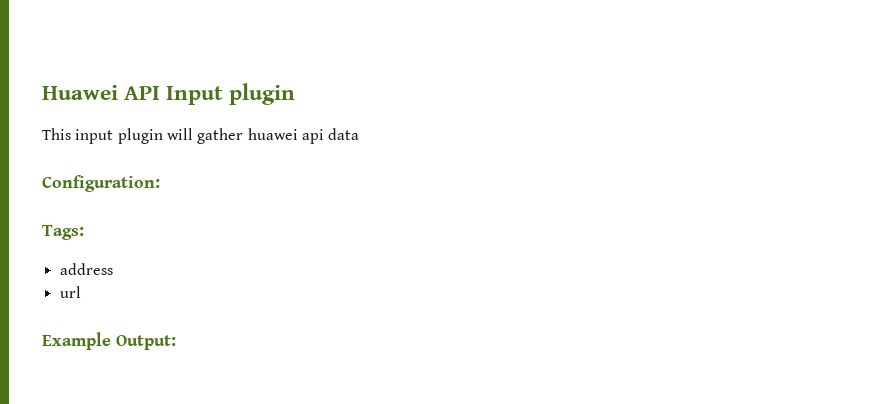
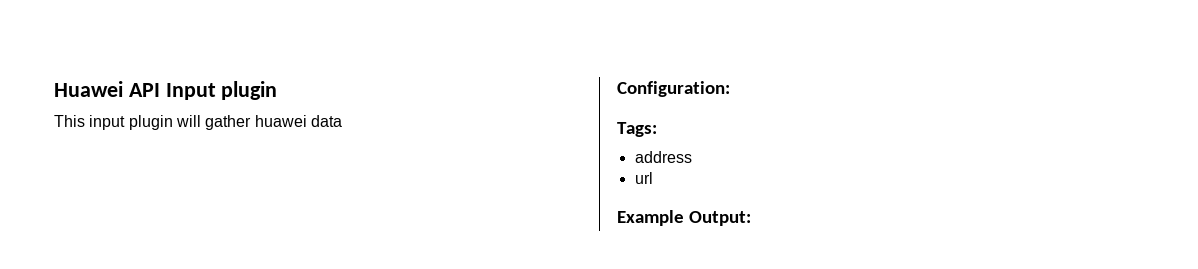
- This input plugin will gather huawei api data
+ This input plugin will gather huawei data

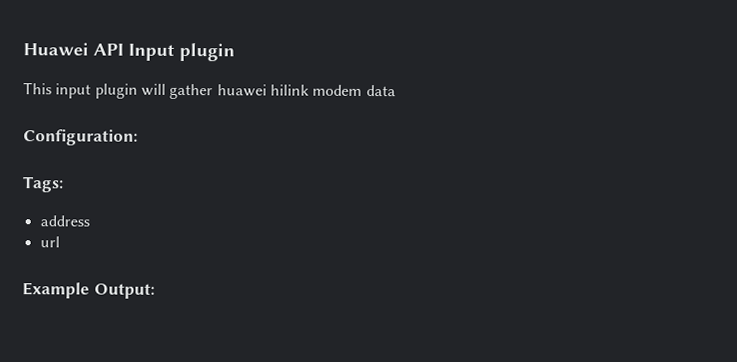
- This input plugin will gather huawei data
+ This input plugin will gather huawei hilink modem data

